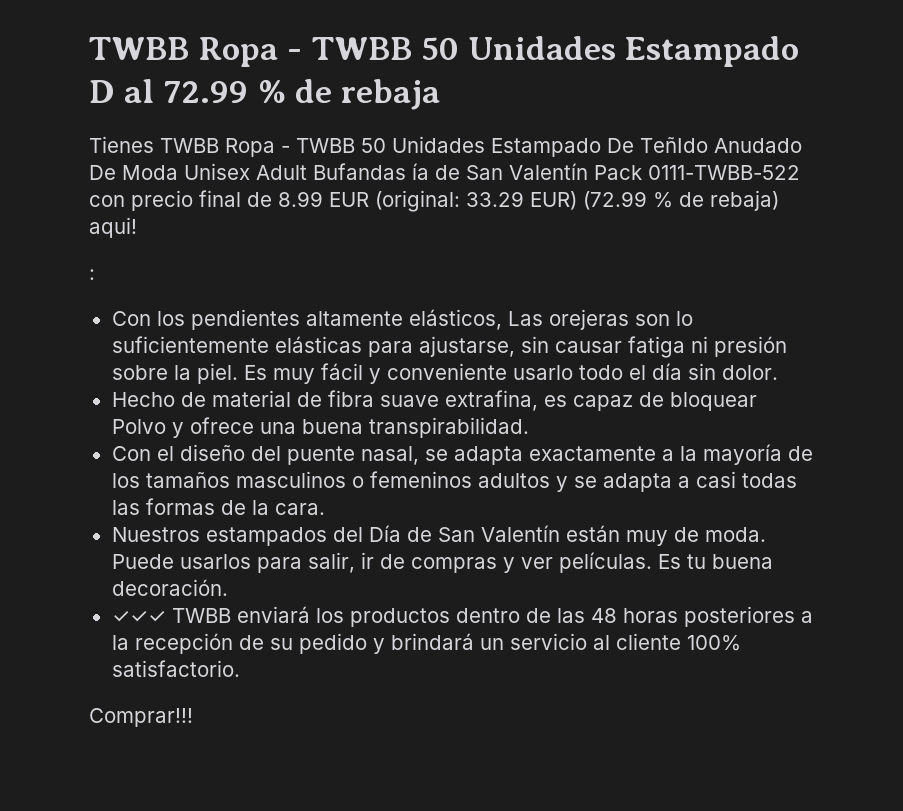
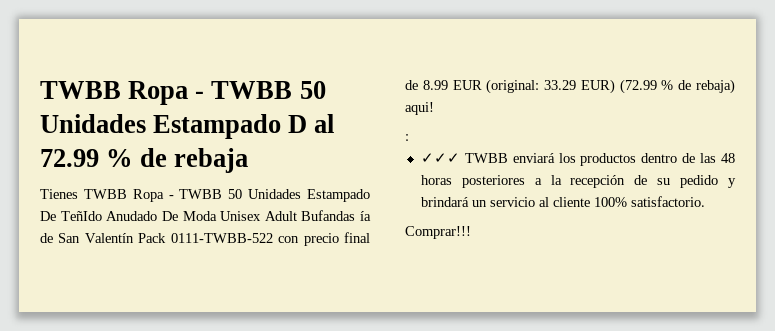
- Con los pendientes altamente elásticos, Las orejeras son lo suficientemente elásticas para ajustarse, sin causar fatiga ni presión sobre la piel. Es muy fácil y conveniente usarlo todo el día sin dolor.
- Hecho de material de fibra suave extrafina, es capaz de bloquear Polvo y ofrece una buena transpirabilidad.
- Con el diseño del puente nasal, se adapta exactamente a la mayoría de los tamaños masculinos o femeninos adultos y se adapta a casi todas las formas de la cara.
- Nuestros estampados del Día de San Valentín están muy de moda. Puede usarlos para salir, ir de compras y ver películas. Es tu buena decoración.

